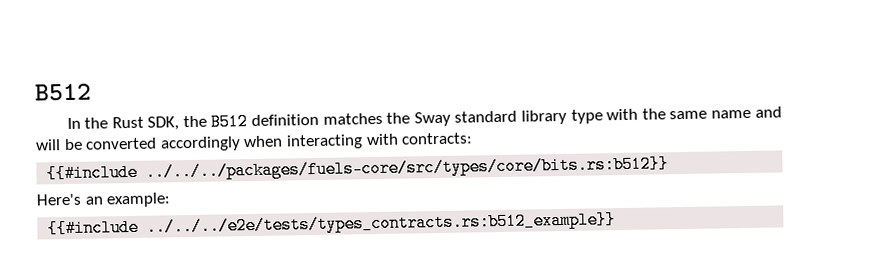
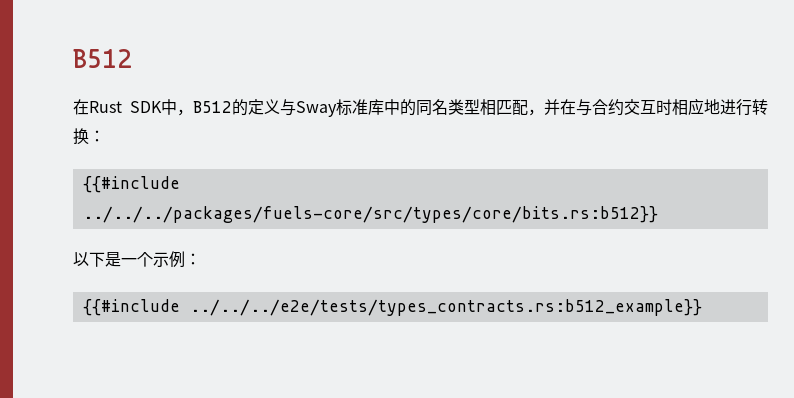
- In the Rust SDK, the B512 definition matches the Sway standard library type with the same name and will be converted accordingly when interacting with contracts:
+ 在Rust SDK中，B512的定义与Sway标准库中的同名类型相匹配，并在与合约交互时相应地进行转换：
  {{#include ../../../packages/fuels-core/src/types/core/bits.rs:b512}}
- Here's an example:
+ 以下是一个示例：

